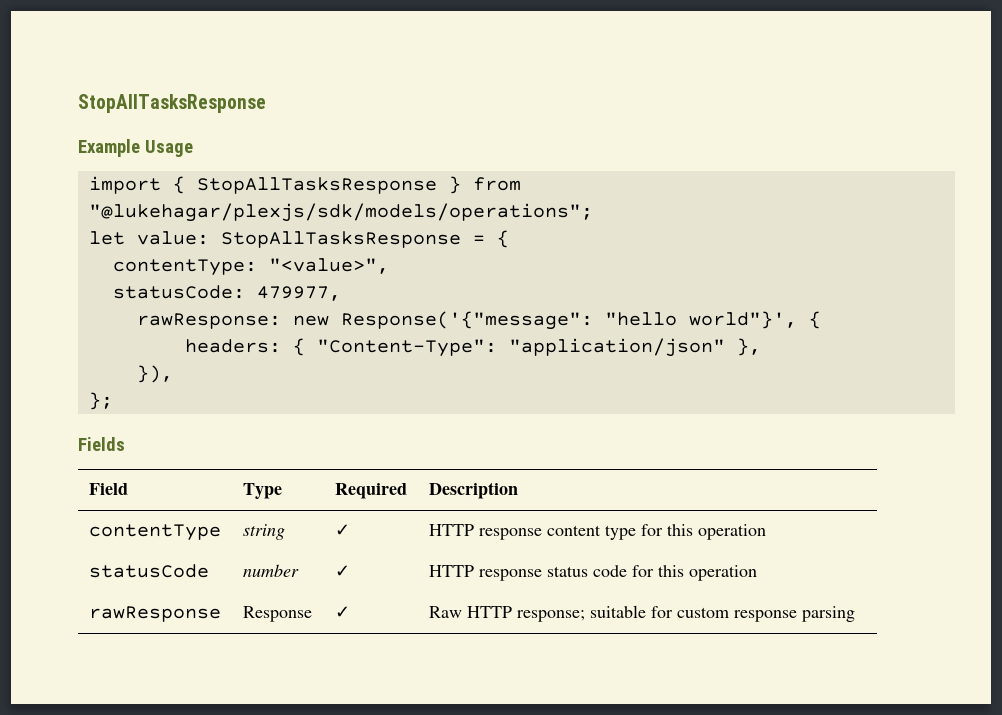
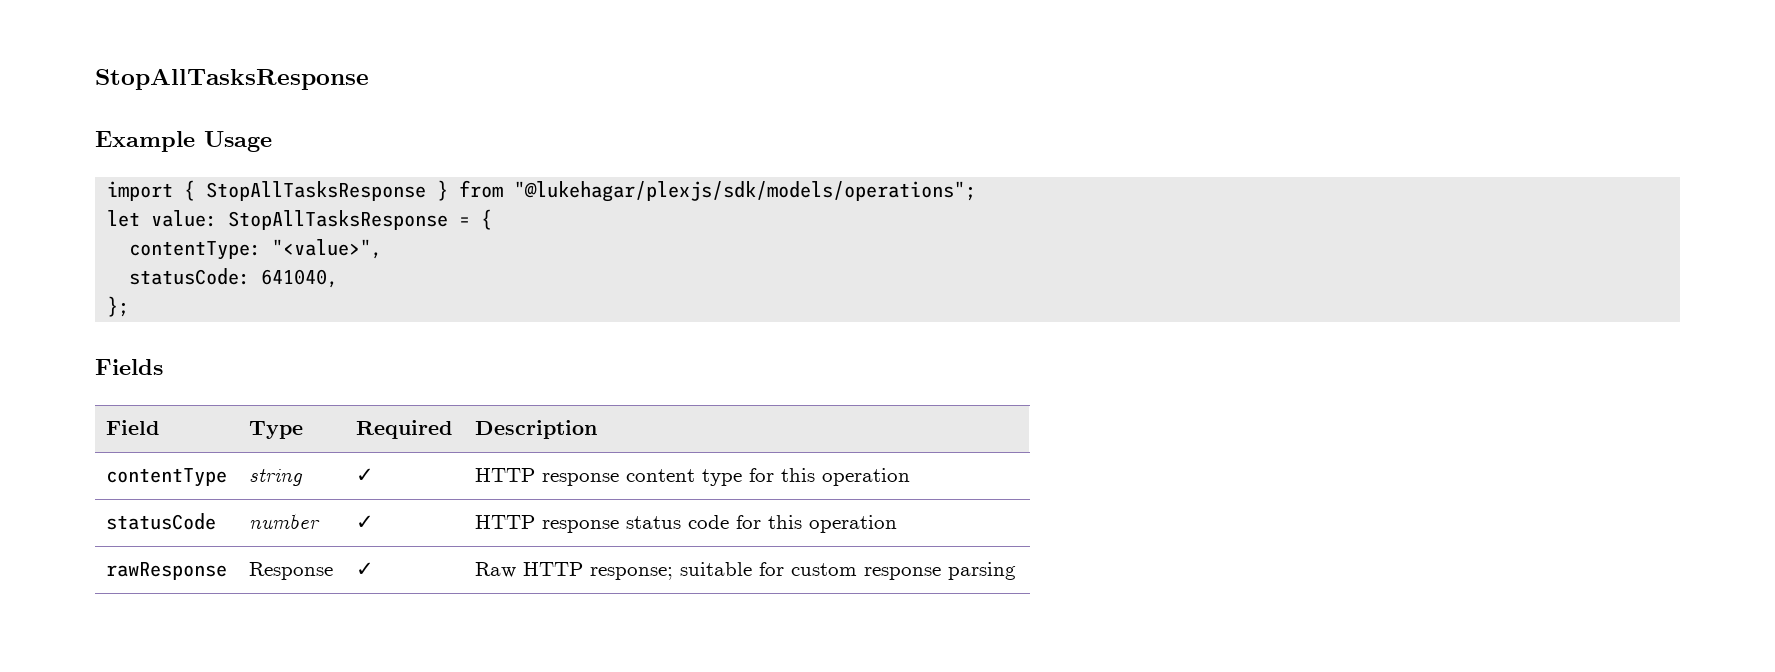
- statusCode: 479977,
- rawResponse: new Response('{"message": "hello world"}', {
- headers: { "Content-Type": "application/json" },
- }),
+ statusCode: 641040,

